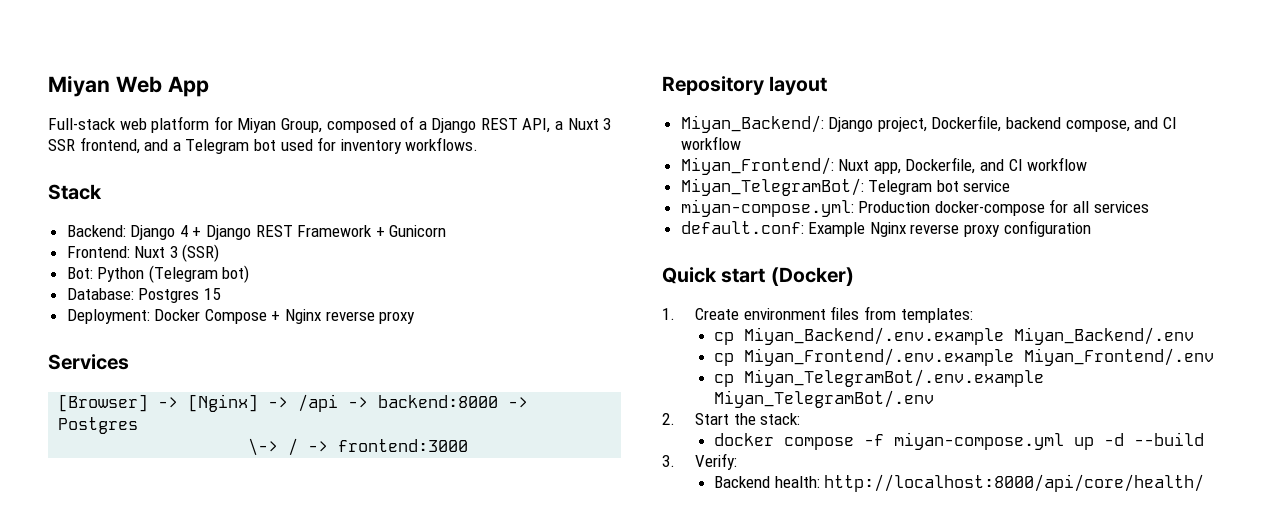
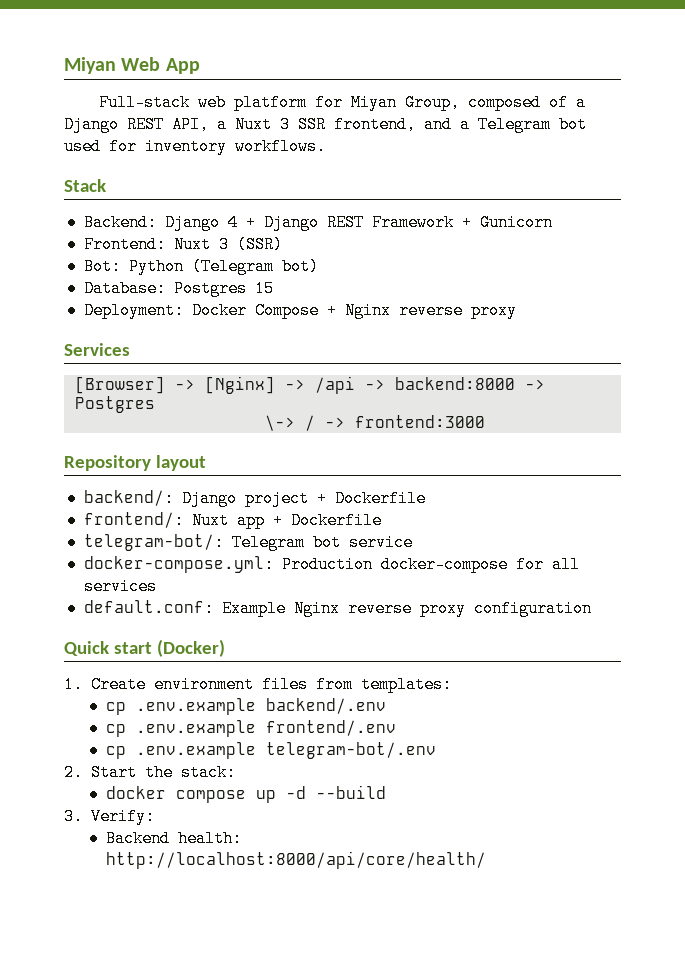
- Miyan_Backend/: Django project, Dockerfile, backend compose, and CI workflow
- Miyan_Frontend/: Nuxt app, Dockerfile, and CI workflow
- Miyan_TelegramBot/: Telegram bot service
+ backend/: Django project + Dockerfile
+ frontend/: Nuxt app + Dockerfile
+ telegram-bot/: Telegram bot service
- miyan-compose.yml: Production docker-compose for all services
+ docker-compose.yml: Production docker-compose for all services
- cp Miyan_Backend/.env.example Miyan_Backend/.env
- cp Miyan_Frontend/.env.example Miyan_Frontend/.env
- cp Miyan_TelegramBot/.env.example Miyan_TelegramBot/.env
+ cp .env.example backend/.env
+ cp .env.example frontend/.env
+ cp .env.example telegram-bot/.env
- docker compose -f miyan-compose.yml up -d --build
+ docker compose up -d --build

